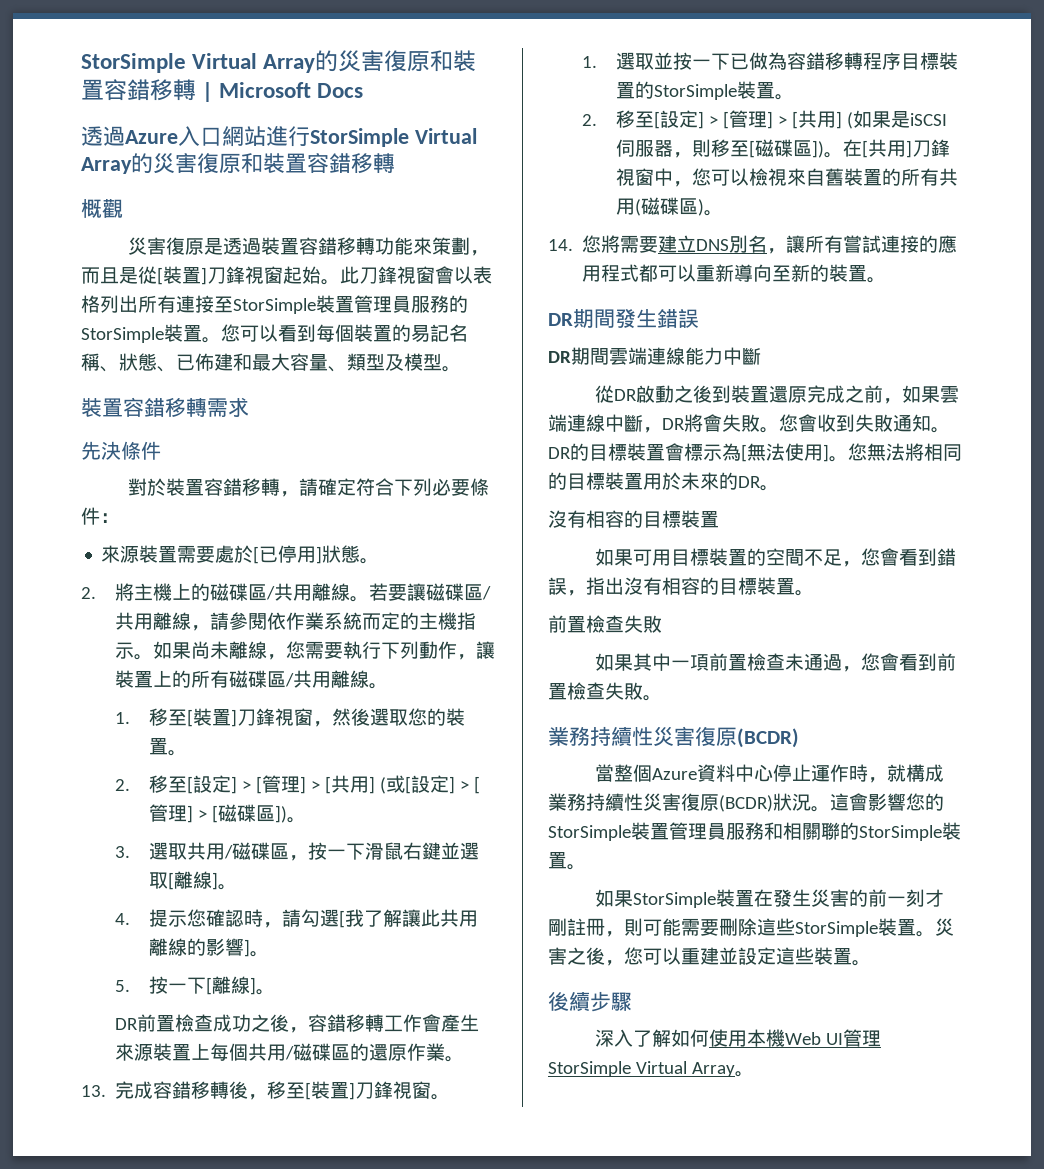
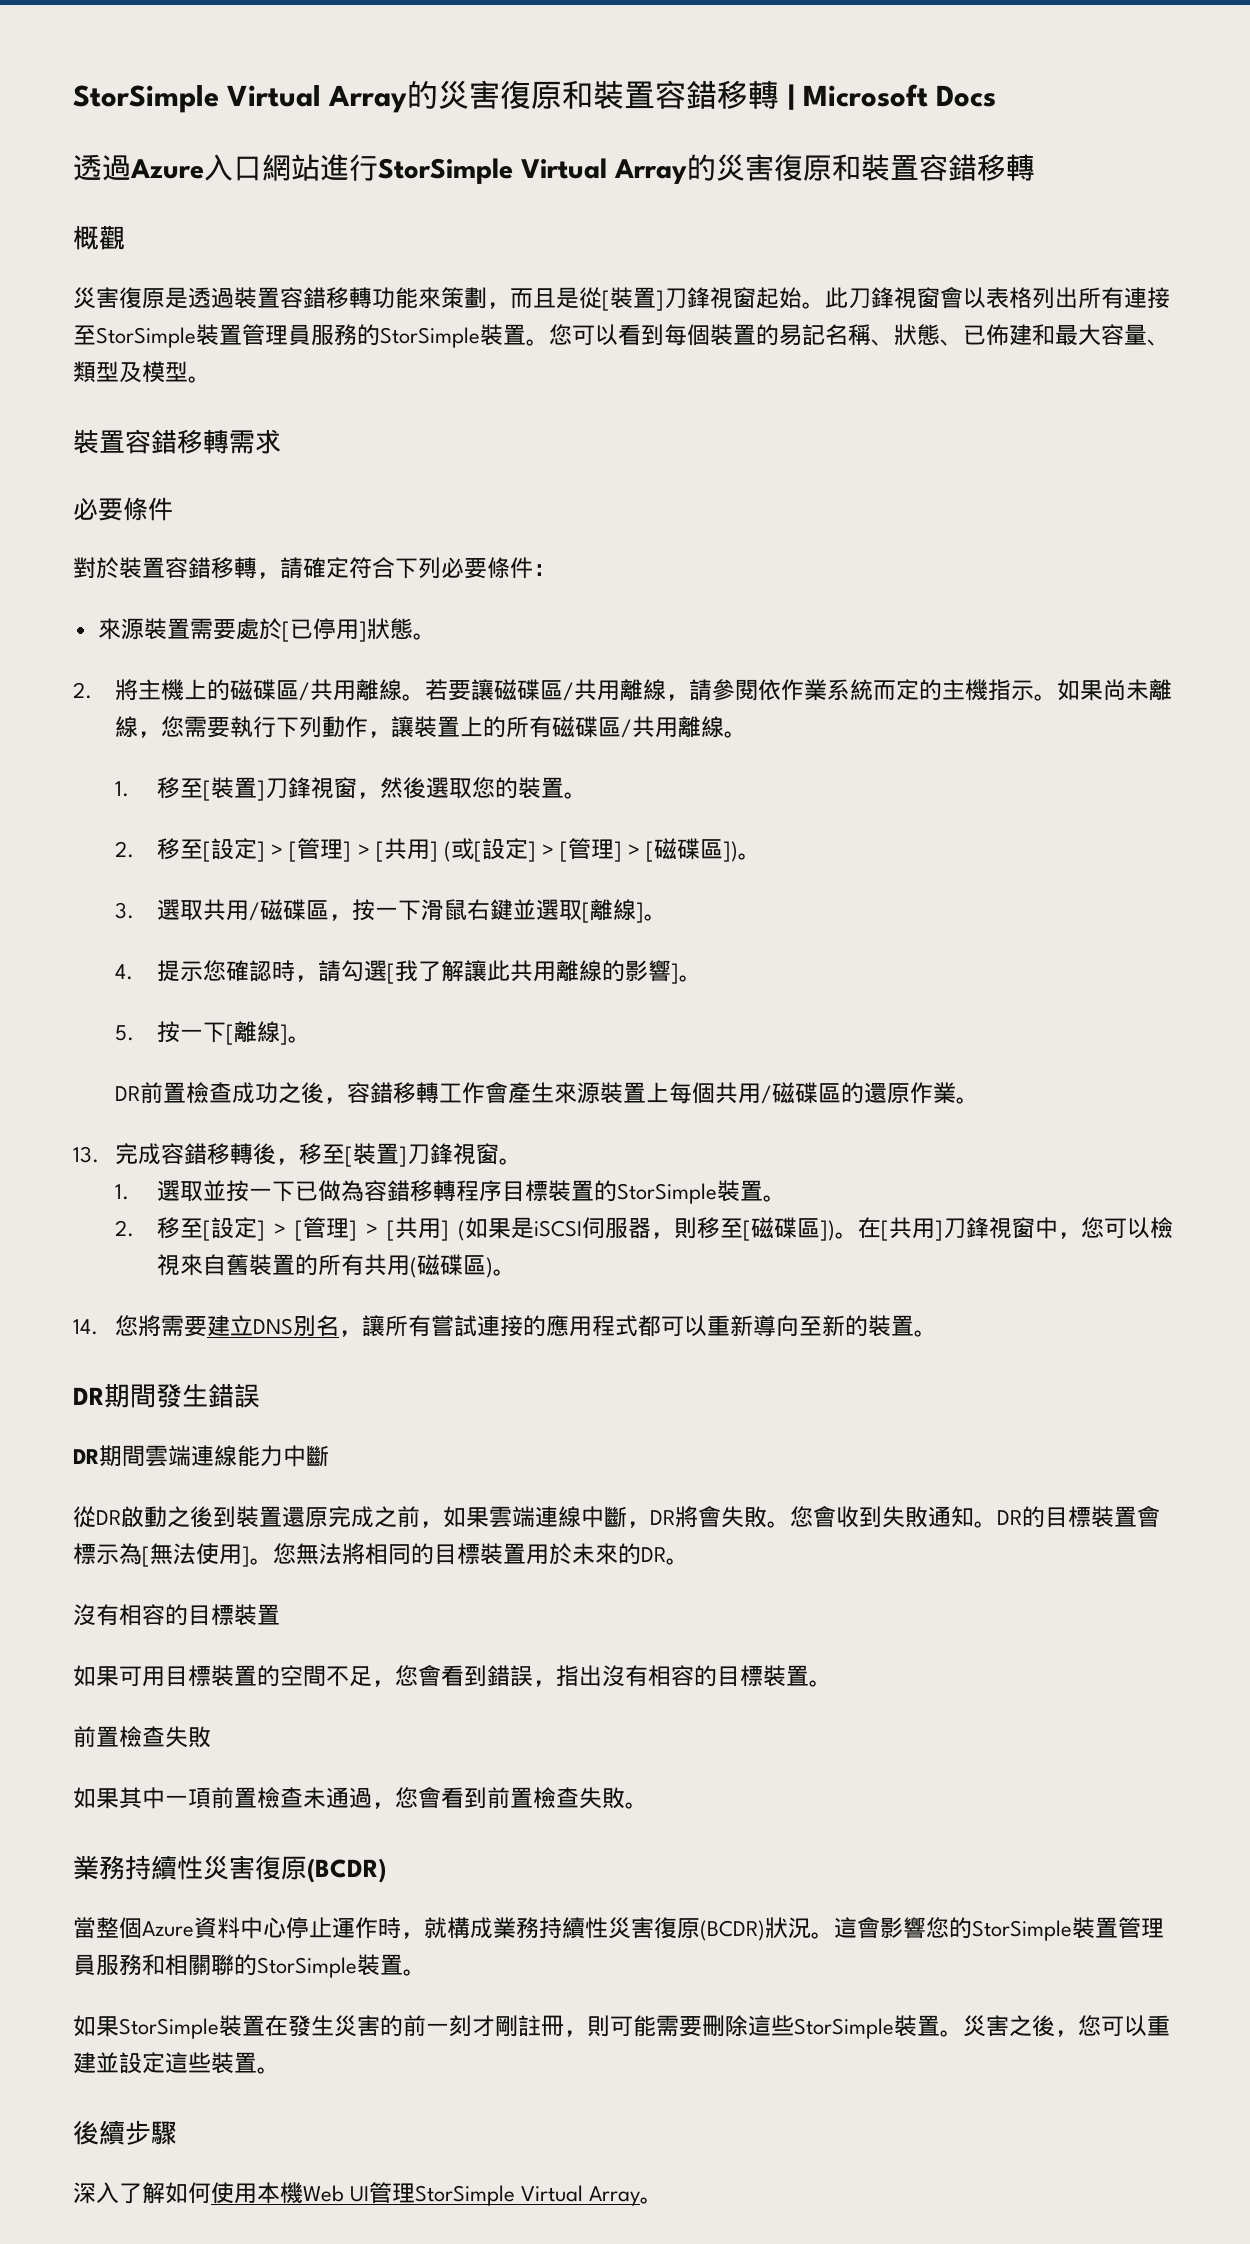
  裝置容錯移轉需求
- 先決條件
+ 必要條件

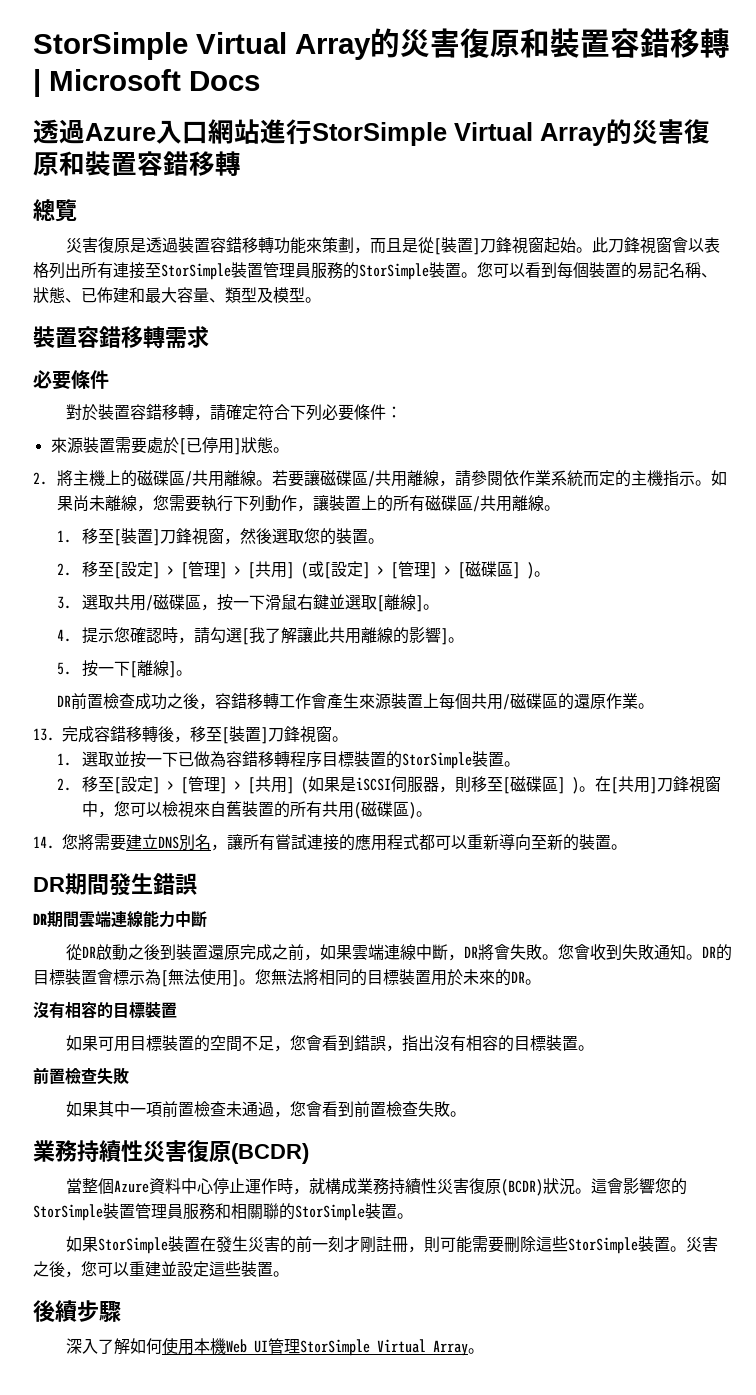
- 概觀
+ 總覽
- 2.移至[設定] > [管理] > [共用] (或[設定] > [管理] > [磁碟區])。
+ 2.移至[設定] > [管理] > [共用] (或[設定] > [管理] > [磁碟區] )。
- 2.移至[設定] > [管理] > [共用] (如果是iSCSI伺服器，則移至[磁碟區])。
+ 2.移至[設定] > [管理] > [共用] (如果是iSCSI伺服器，則移至[磁碟區] )。

